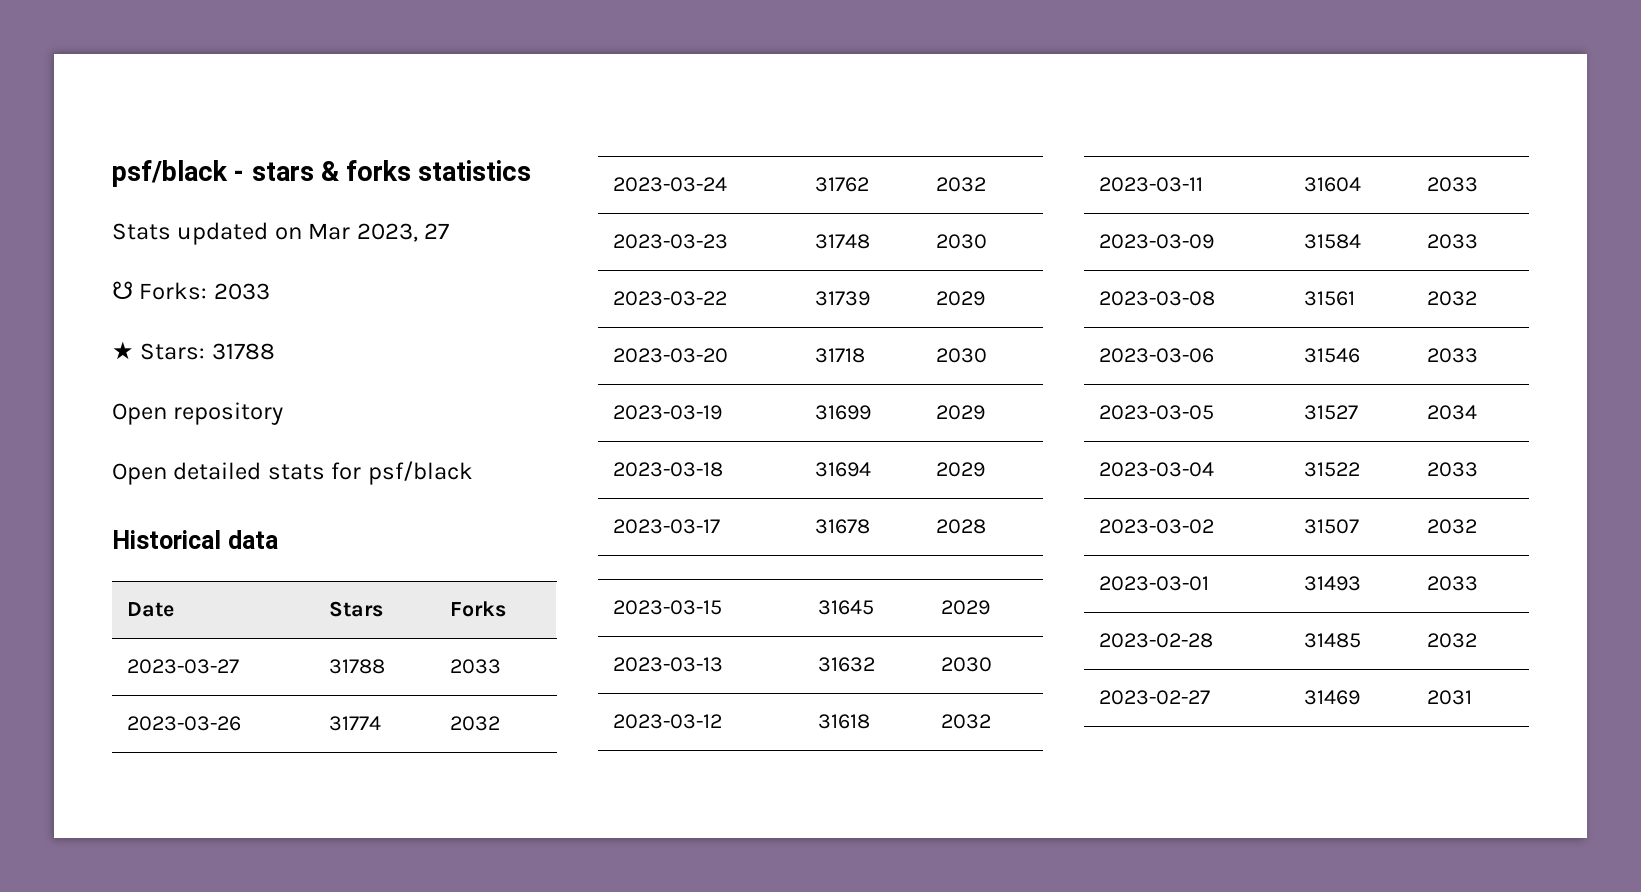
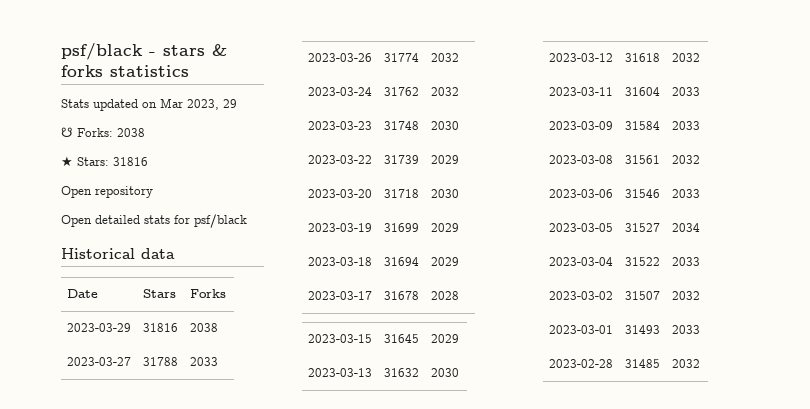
- Stats updated on Mar 2023, 27
+ Stats updated on Mar 2023, 29
- ☋ Forks: 2033
+ ☋ Forks: 2038
- ★ Stars: 31788
+ ★ Stars: 31816
+ 2023-03-29 | 31816 | 2038
- 2023-02-27 | 31469 | 2031

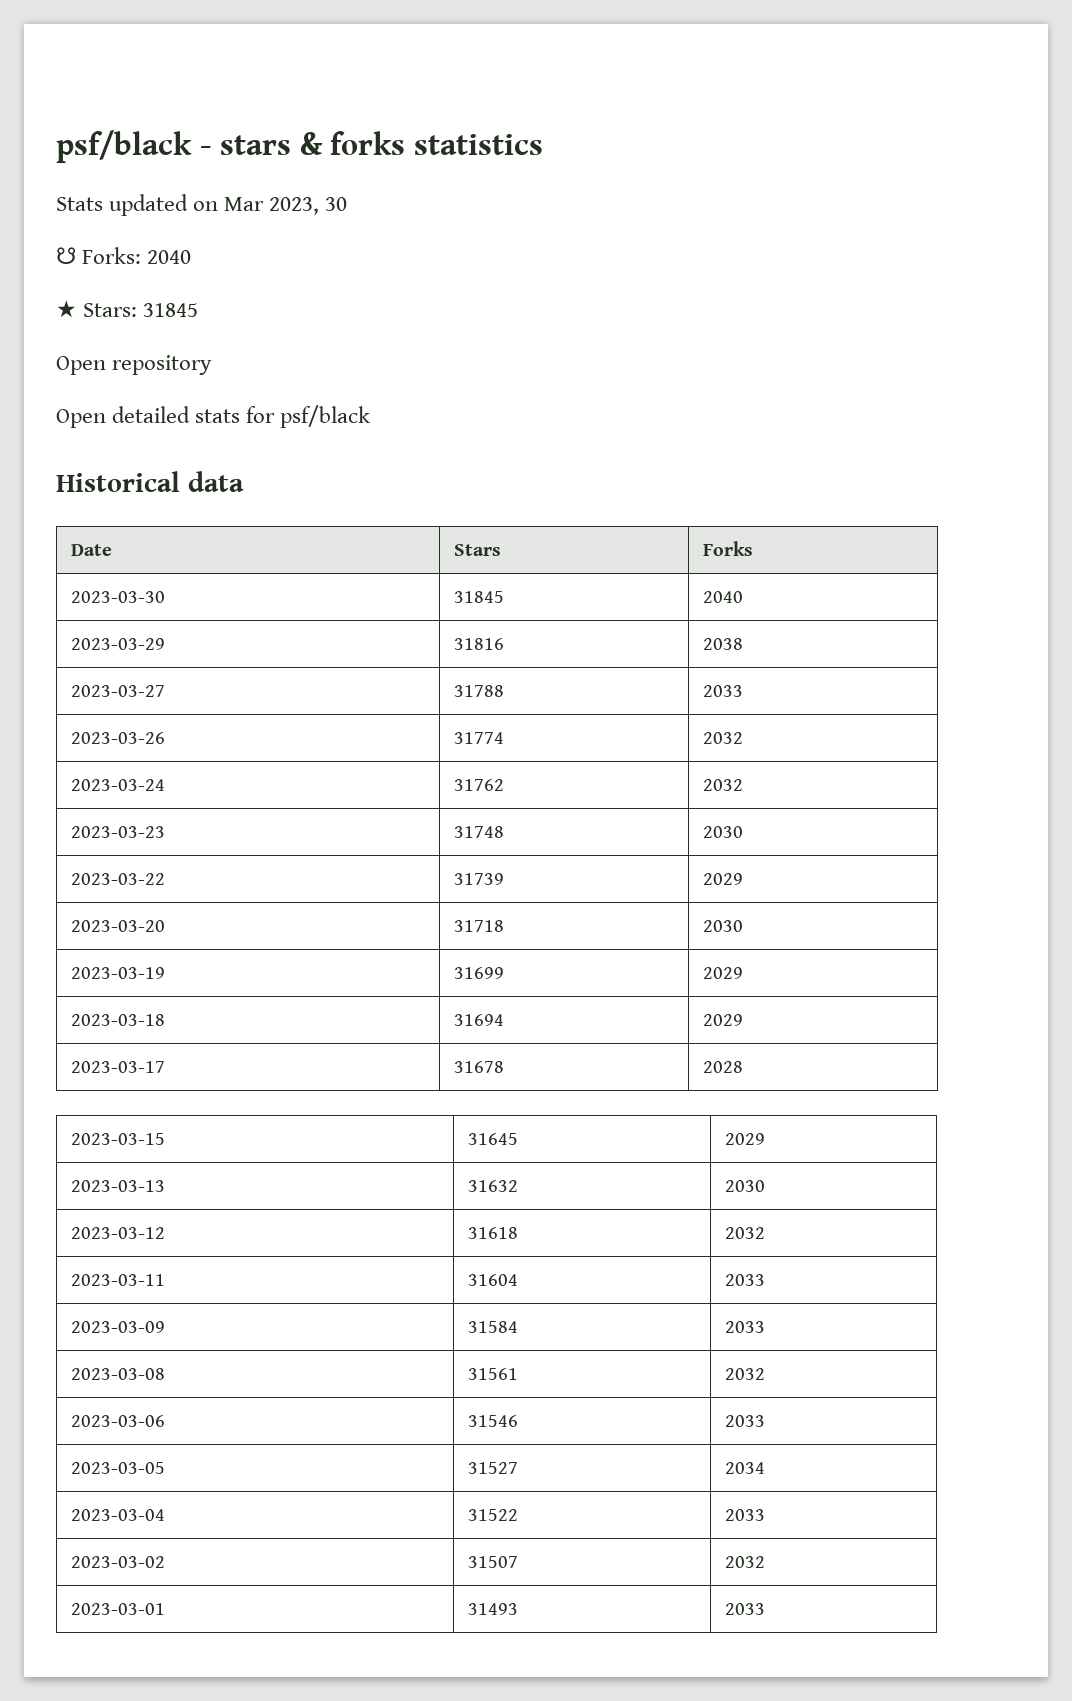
- Stats updated on Mar 2023, 29
+ Stats updated on Mar 2023, 30
- ☋ Forks: 2038
+ ☋ Forks: 2040
- ★ Stars: 31816
+ ★ Stars: 31845
+ 2023-03-30 | 31845 | 2040
- 2023-02-28 | 31485 | 2032

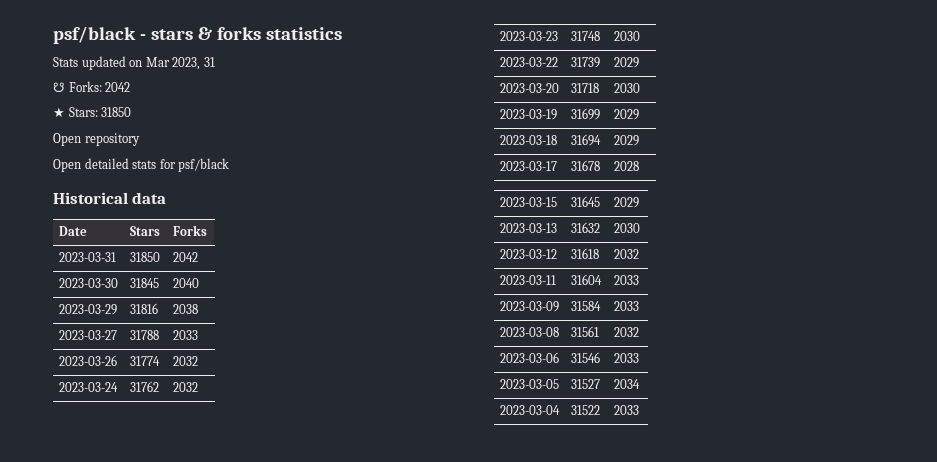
- Stats updated on Mar 2023, 30
+ Stats updated on Mar 2023, 31
- ☋ Forks: 2040
+ ☋ Forks: 2042
- ★ Stars: 31845
+ ★ Stars: 31850
+ 2023-03-31 | 31850 | 2042
- 2023-03-02 | 31507 | 2032
- 2023-03-01 | 31493 | 2033

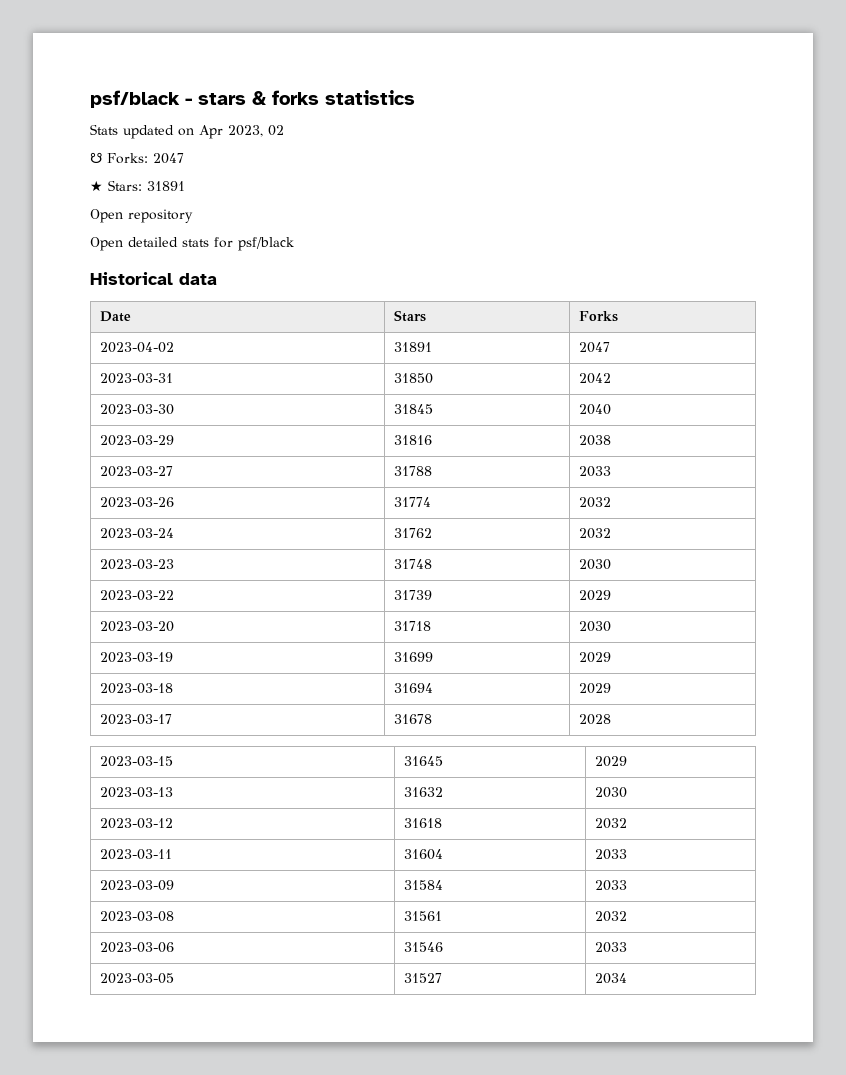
- Stats updated on Mar 2023, 31
+ Stats updated on Apr 2023, 02
- ☋ Forks: 2042
+ ☋ Forks: 2047
- ★ Stars: 31850
+ ★ Stars: 31891
+ 2023-04-02 | 31891 | 2047
- 2023-03-04 | 31522 | 2033

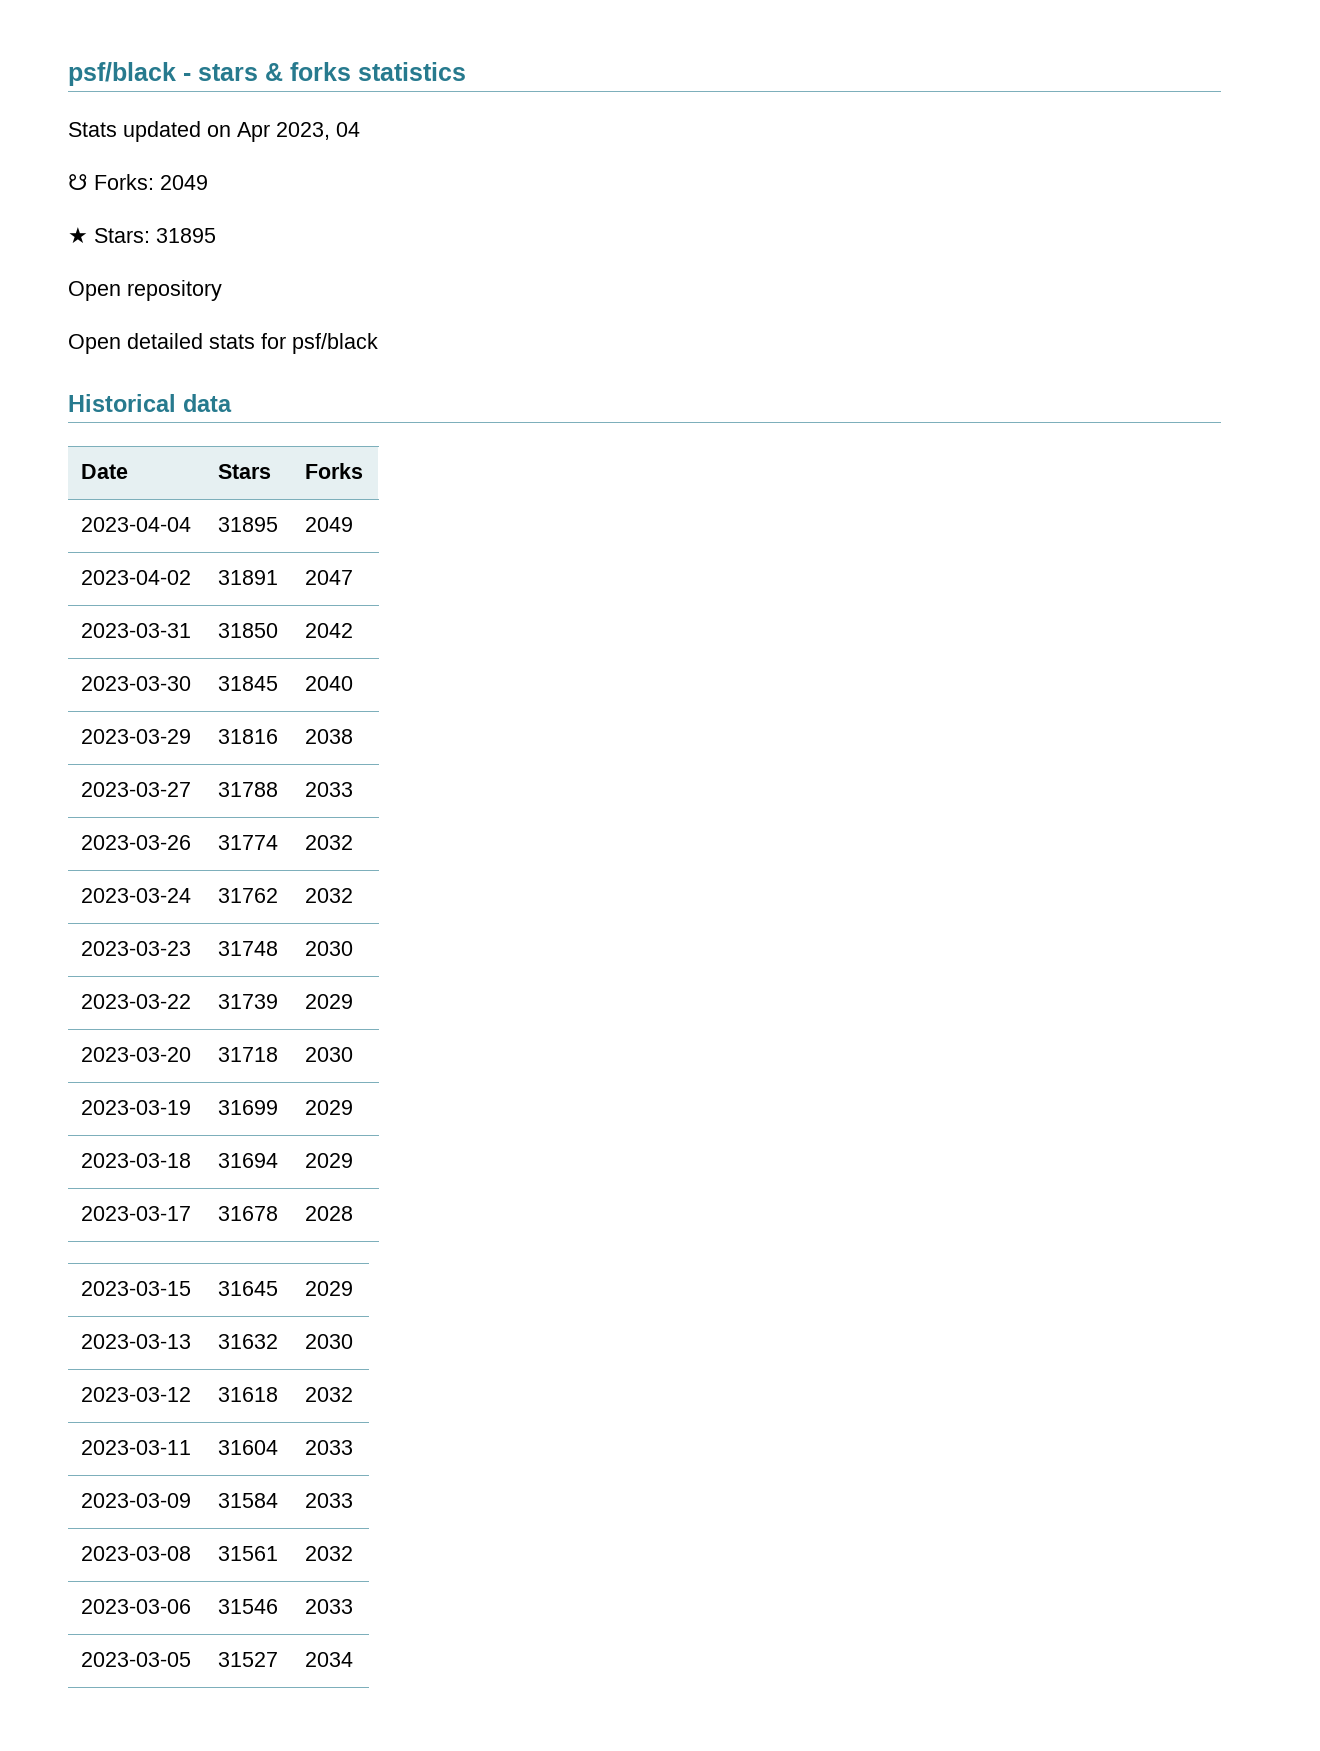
- Stats updated on Apr 2023, 02
+ Stats updated on Apr 2023, 04
- ☋ Forks: 2047
+ ☋ Forks: 2049
- ★ Stars: 31891
+ ★ Stars: 31895
+ 2023-04-04 | 31895 | 2049

